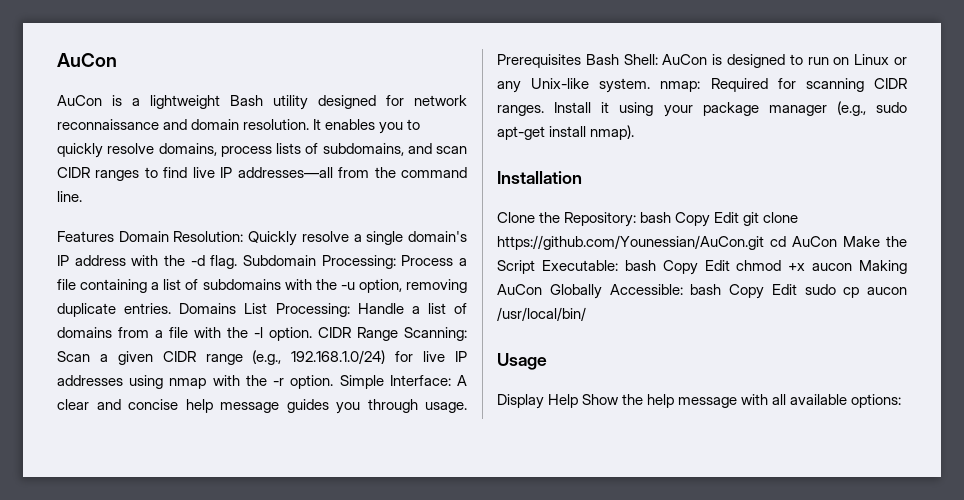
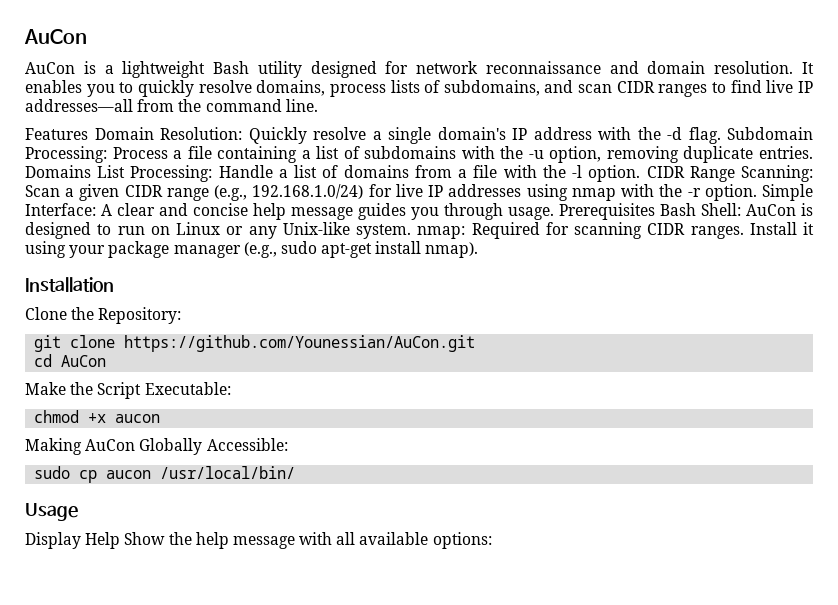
- Clone the Repository: bash Copy Edit git clone https://github.com/Younessian/AuCon.git cd AuCon Make the Script Executable: bash Copy Edit chmod +x aucon Making AuCon Globally Accessible: bash Copy Edit sudo cp aucon /usr/local/bin/
+ Clone the Repository:
+ git clone https://github.com/Younessian/AuCon.git
+ cd AuCon
+ Make the Script Executable:
+ chmod +x aucon
+ Making AuCon Globally Accessible:
+ sudo cp aucon /usr/local/bin/

